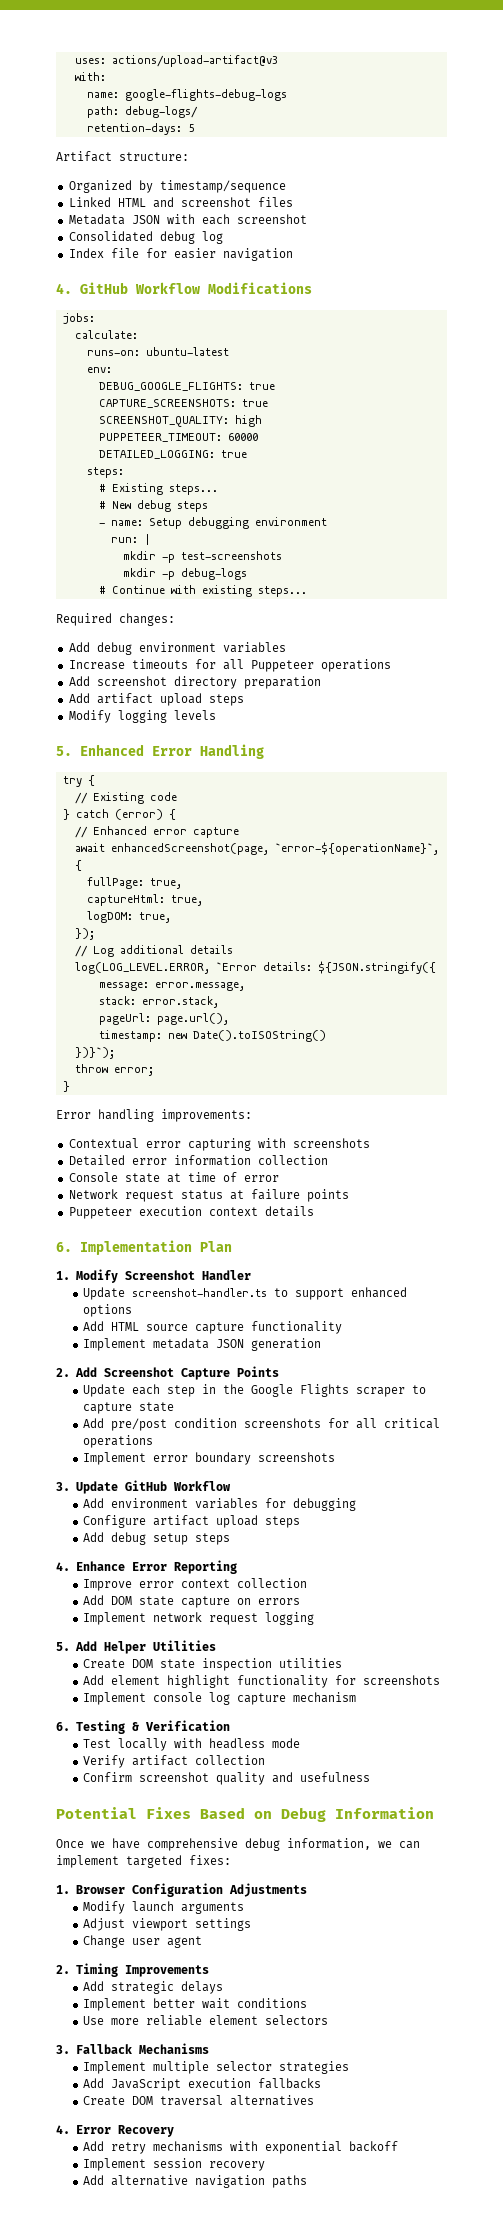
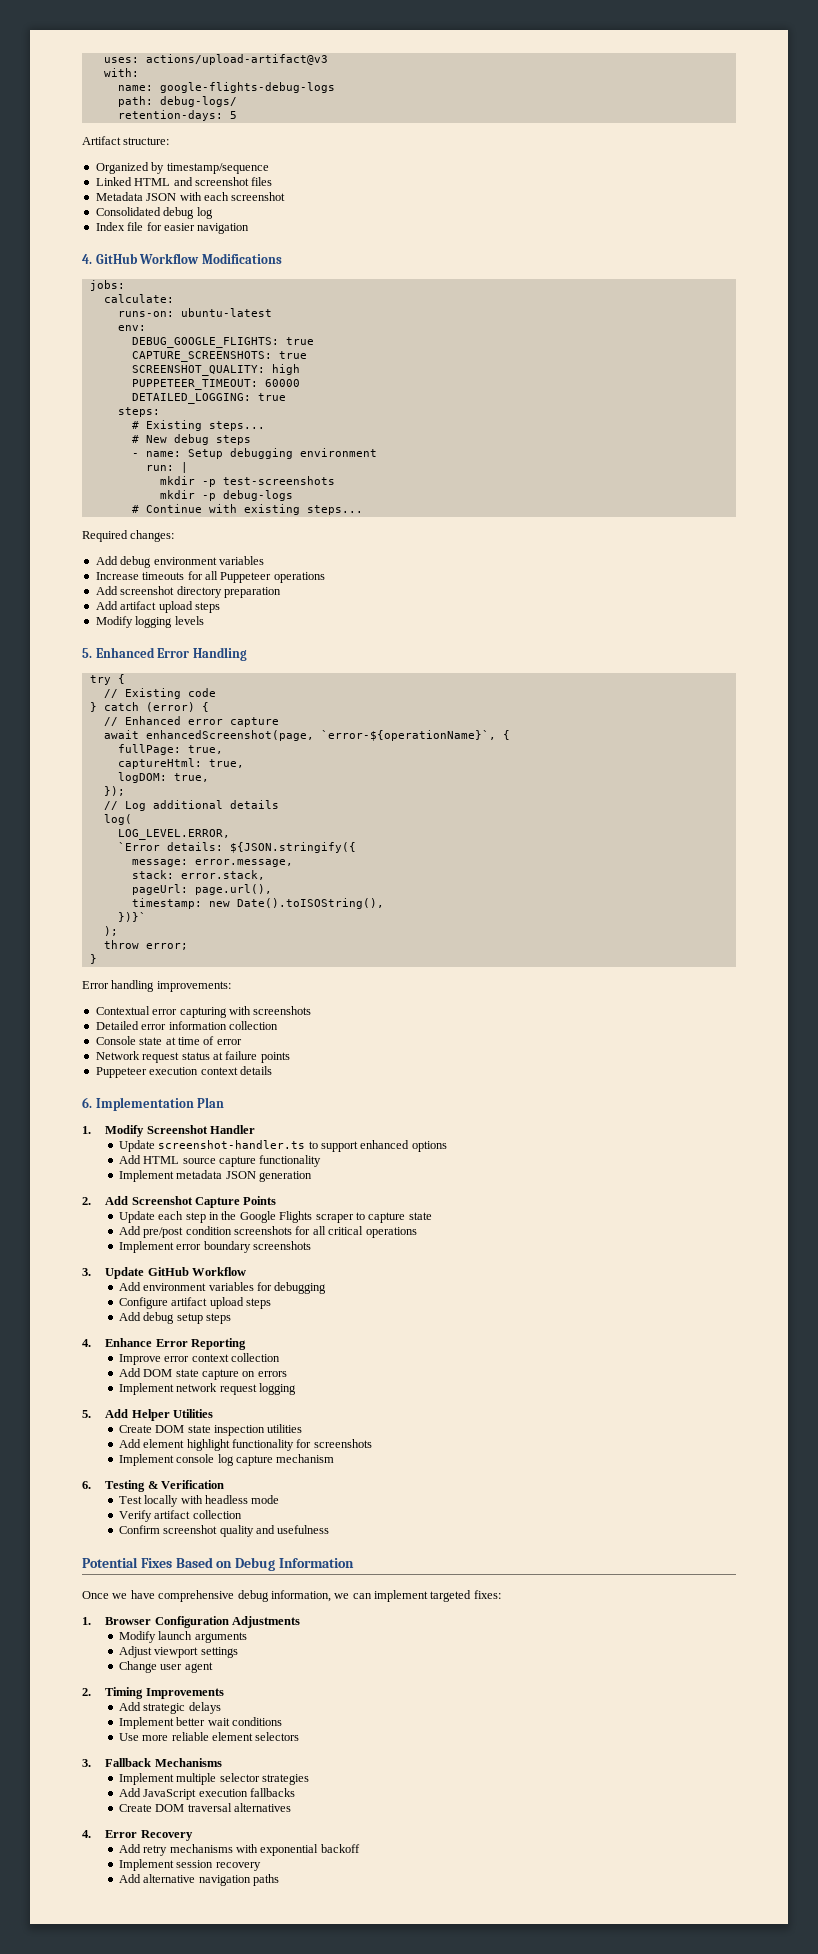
- log(LOG_LEVEL.ERROR, `Error details: ${JSON.stringify({
+ log(
+ LOG_LEVEL.ERROR,
+ `Error details: ${JSON.stringify({
- timestamp: new Date().toISOString()
- })}`);
+ timestamp: new Date().toISOString(),
+ })}`
+ );

